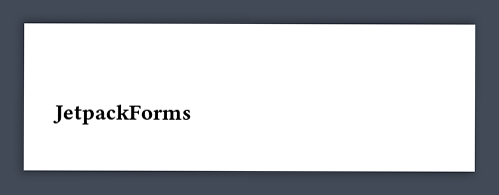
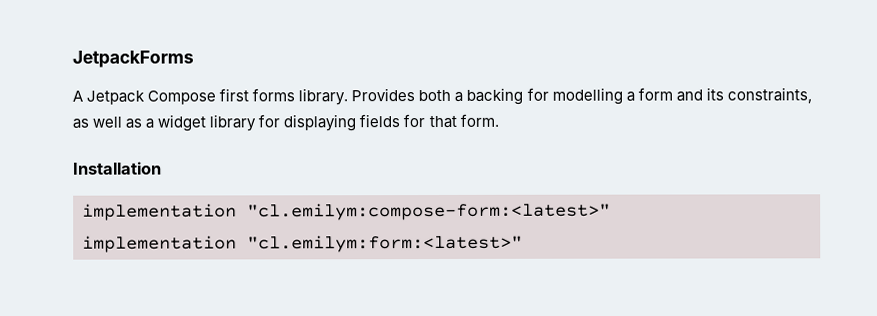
+ A Jetpack Compose first forms library. Provides both a backing for modelling a form and its constraints, as well as a widget library for displaying fields for that form.
+ Installation
+ implementation "cl.emilym:compose-form:<latest>"
+ implementation "cl.emilym:form:<latest>"

